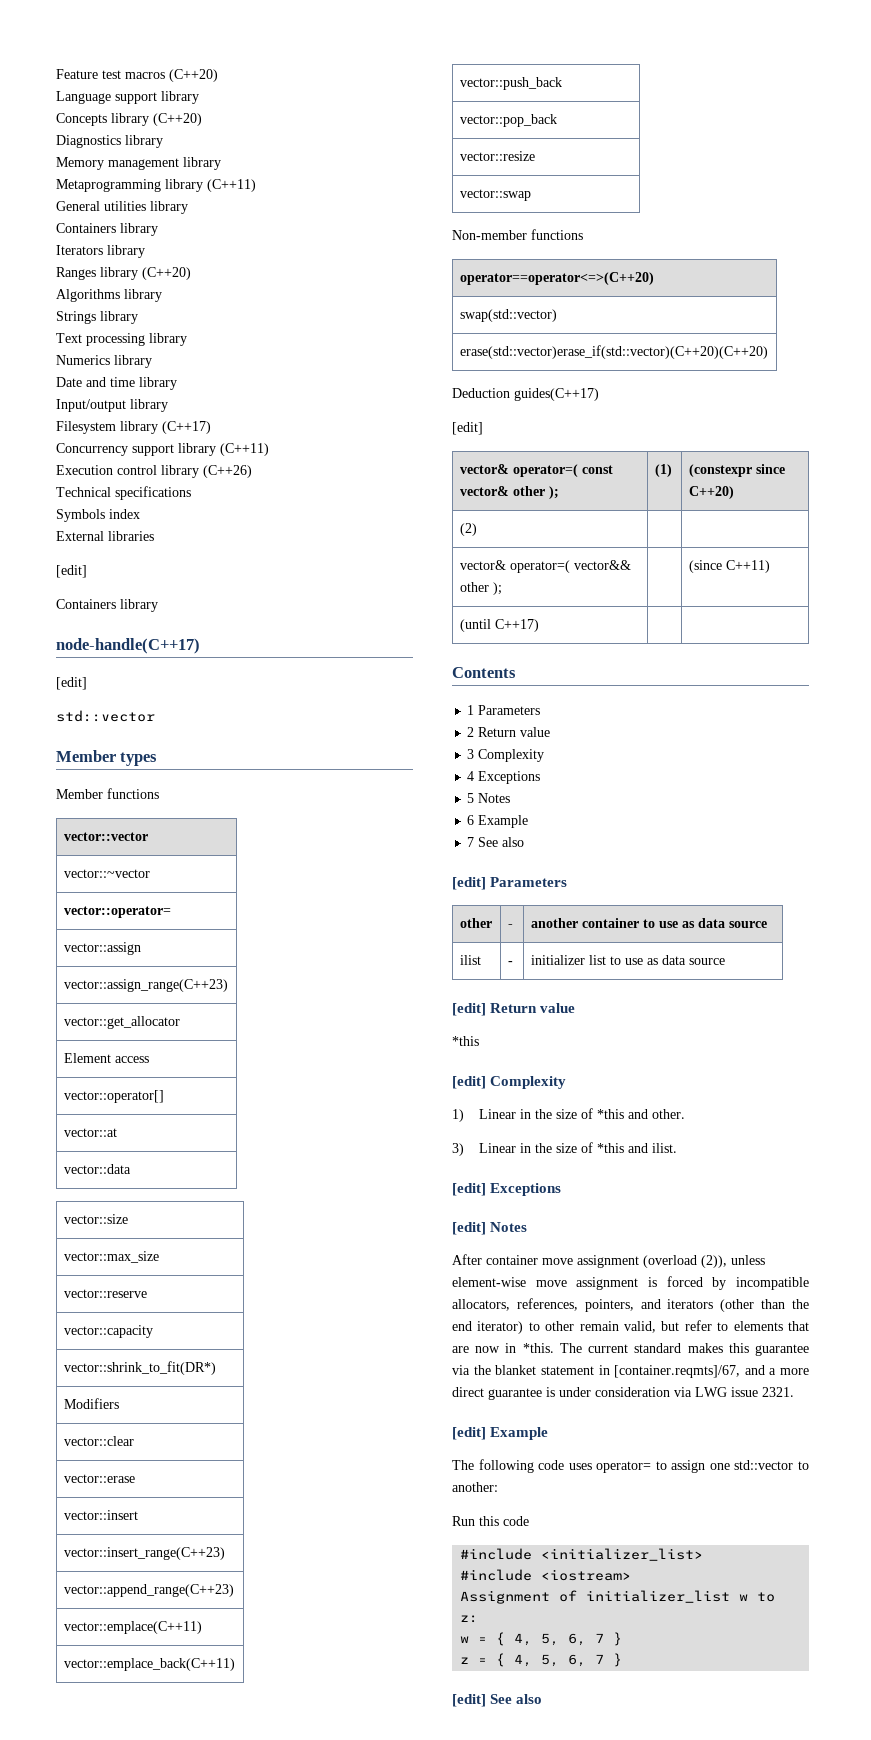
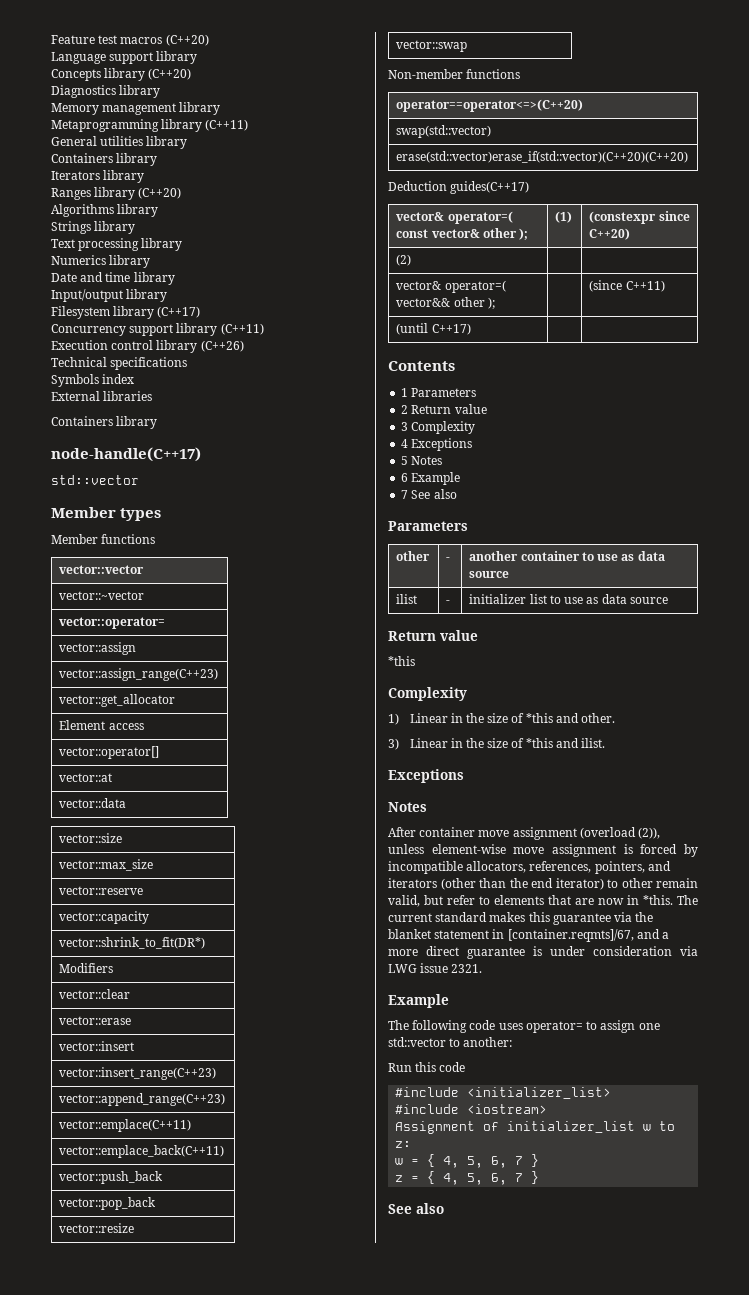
  External libraries
- [edit]
  node-handle(C++17)
- [edit]
  Deduction guides(C++17)
- [edit]
  7 See also
- [edit] Parameters
+ Parameters
  ilist | - | initializer list to use as data source
- [edit] Return value
+ Return value
  *this
- [edit] Complexity
+ Complexity
  3) Linear in the size of *this and ilist.
- [edit] Exceptions
- [edit] Notes
+ Exceptions
+ Notes
  The current standard makes this guarantee via the blanket statement in [container.reqmts]/67, and a more direct guarantee is under consideration via LWG issue 2321.
- [edit] Example
+ Example
  z = { 4, 5, 6, 7 }
- [edit] See also
+ See also

